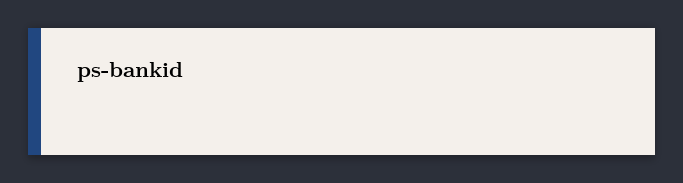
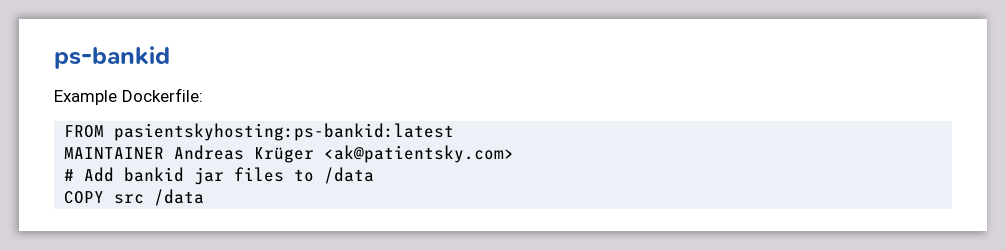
+ Example Dockerfile:
+ FROM pasientskyhosting:ps-bankid:latest
+ MAINTAINER Andreas Krüger <ak@patientsky.com>
+ # Add bankid jar files to /data
+ COPY src /data

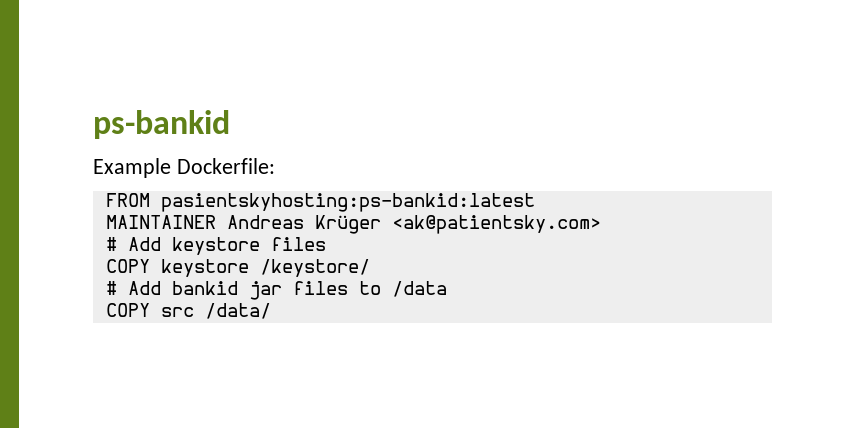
+ # Add keystore files
+ COPY keystore /keystore/
- COPY src /data
+ COPY src /data/

